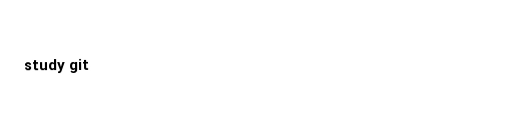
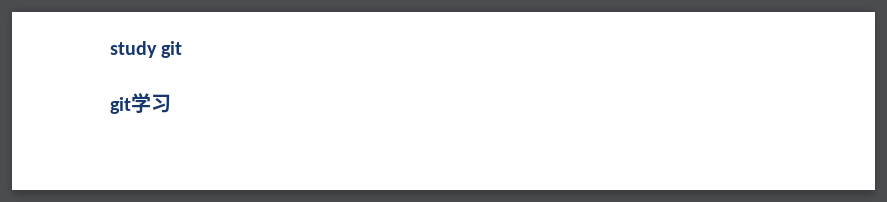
+ git学习

